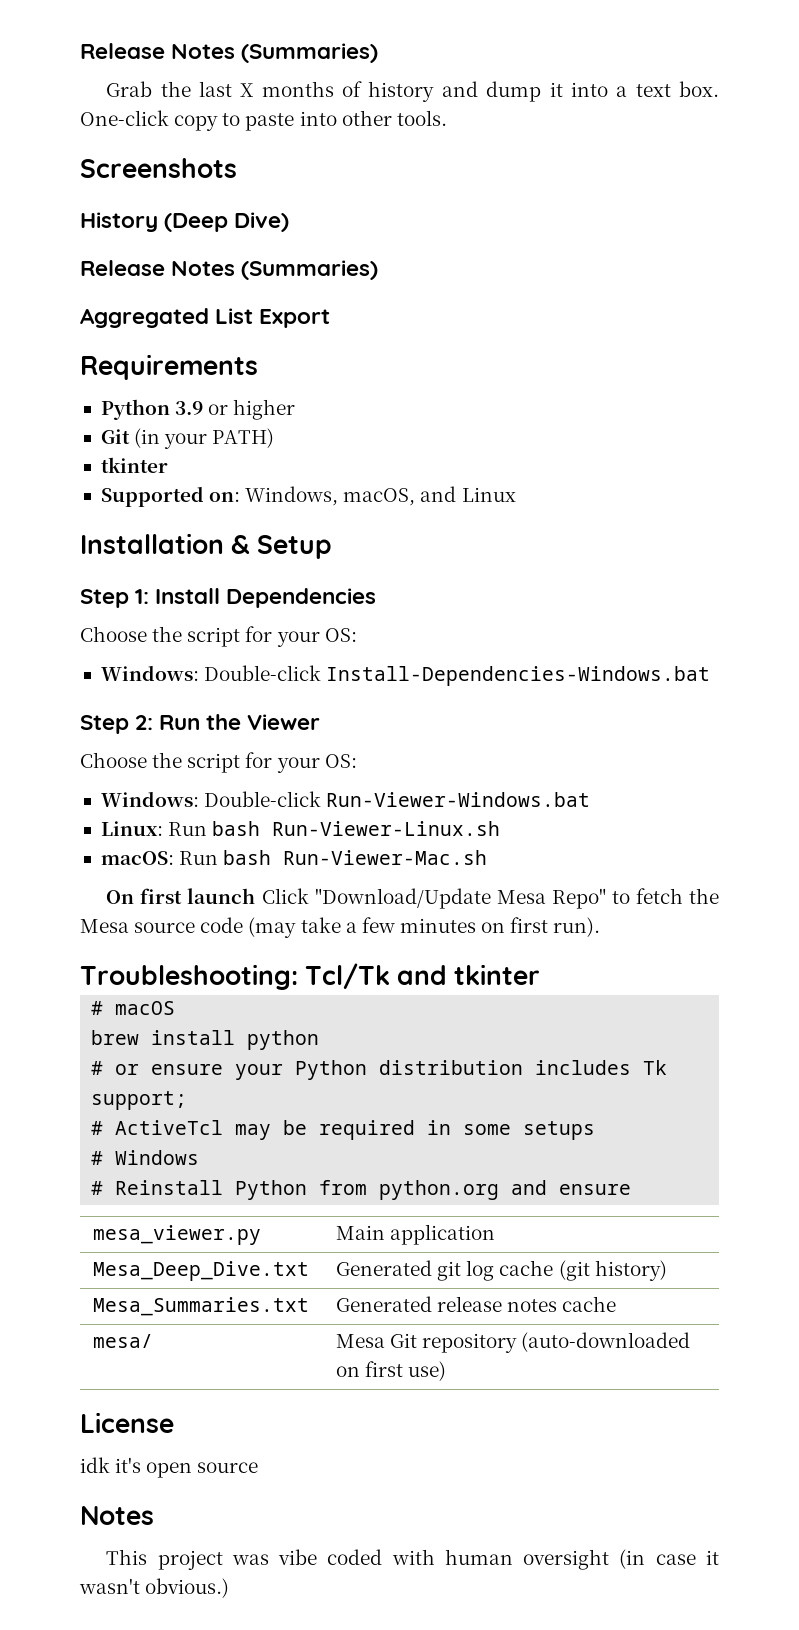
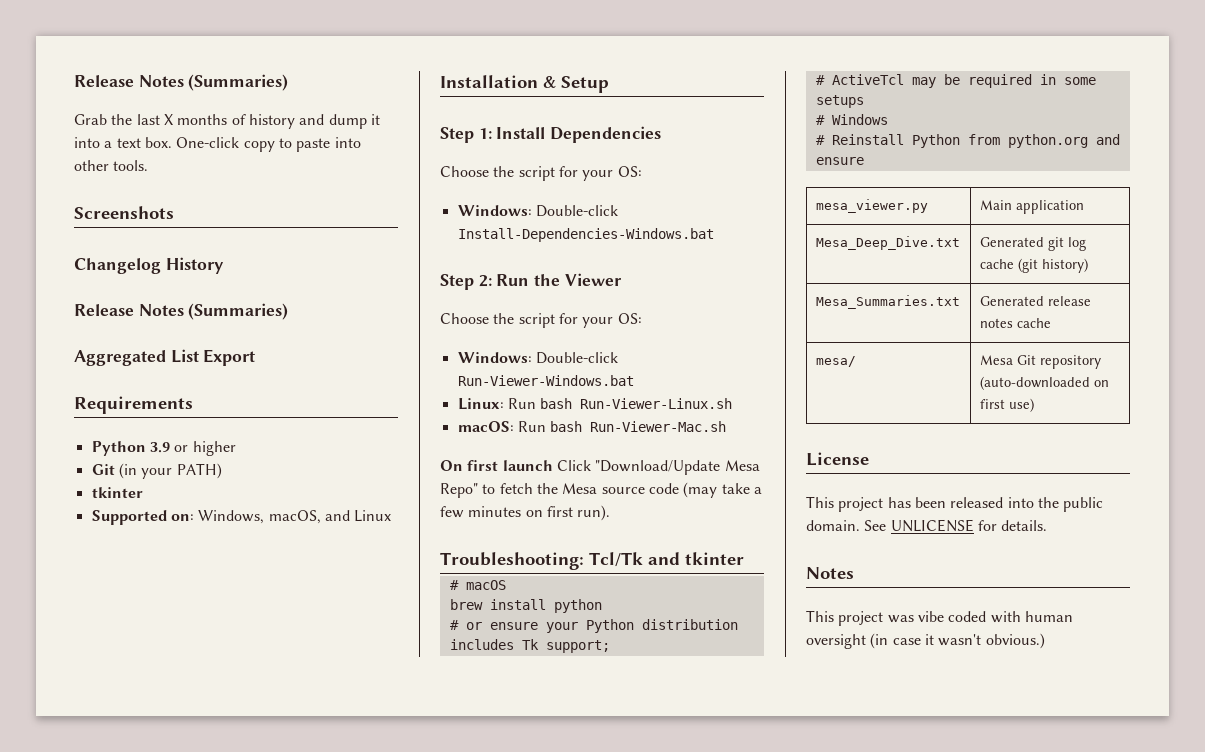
- History (Deep Dive)
+ Changelog History
- idk it's open source
+ This project has been released into the public domain. See UNLICENSE for details.

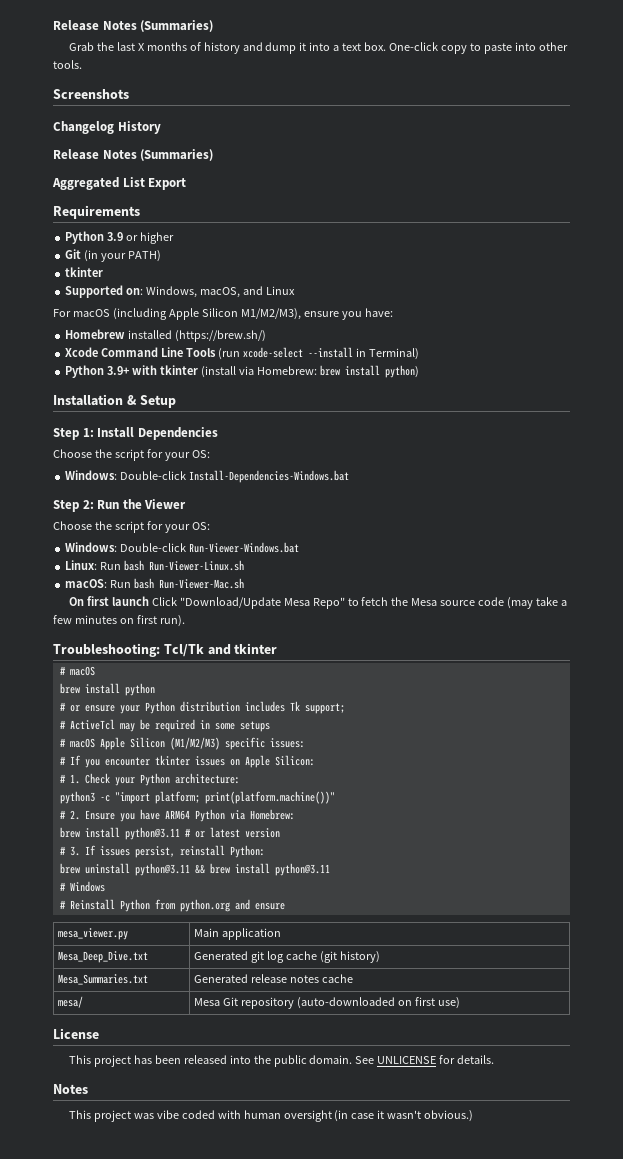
+ For macOS (including Apple Silicon M1/M2/M3), ensure you have:
+ Homebrew installed (https://brew.sh/)
+ Xcode Command Line Tools (run xcode-select --install in Terminal)
+ Python 3.9+ with tkinter (install via Homebrew: brew install python)
+ # macOS Apple Silicon (M1/M2/M3) specific issues:
+ # If you encounter tkinter issues on Apple Silicon:
+ # 1. Check your Python architecture:
+ python3 -c "import platform; print(platform.machine())"
+ # 2. Ensure you have ARM64 Python via Homebrew:
+ brew install python@3.11 # or latest version
+ # 3. If issues persist, reinstall Python:
+ brew uninstall python@3.11 && brew install python@3.11

